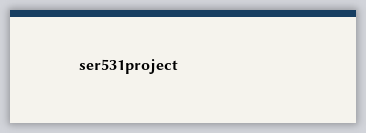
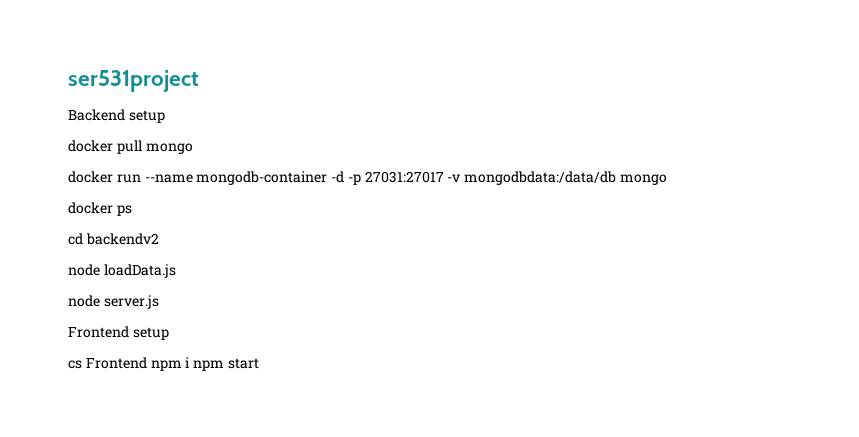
+ Backend setup
+ docker pull mongo
+ docker run --name mongodb-container -d -p 27031:27017 -v mongodbdata:/data/db mongo
+ docker ps
+ cd backendv2
+ node loadData.js
+ node server.js
+ Frontend setup
+ cs Frontend npm i npm start

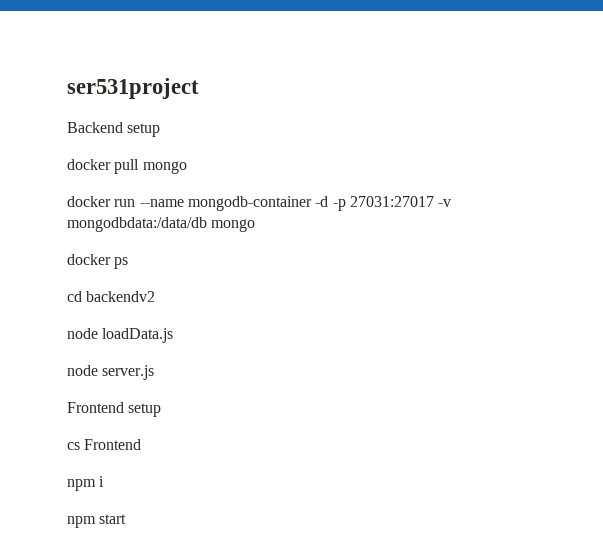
- cs Frontend npm i npm start
+ cs Frontend
+ npm i
+ npm start

